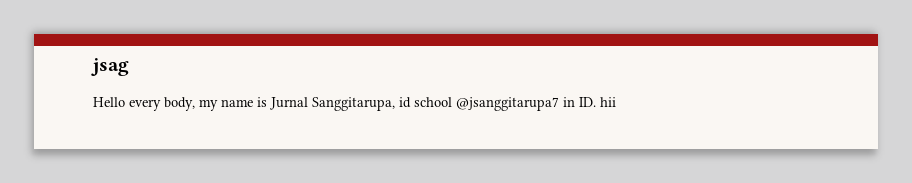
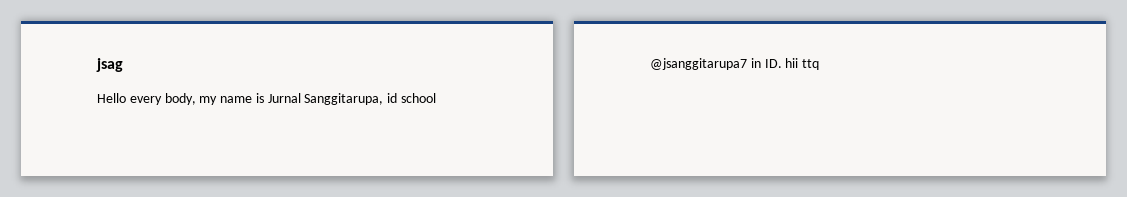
- Hello every body, my name is Jurnal Sanggitarupa, id school @jsanggitarupa7 in ID. hii
+ Hello every body, my name is Jurnal Sanggitarupa, id school @jsanggitarupa7 in ID. hii ttq

